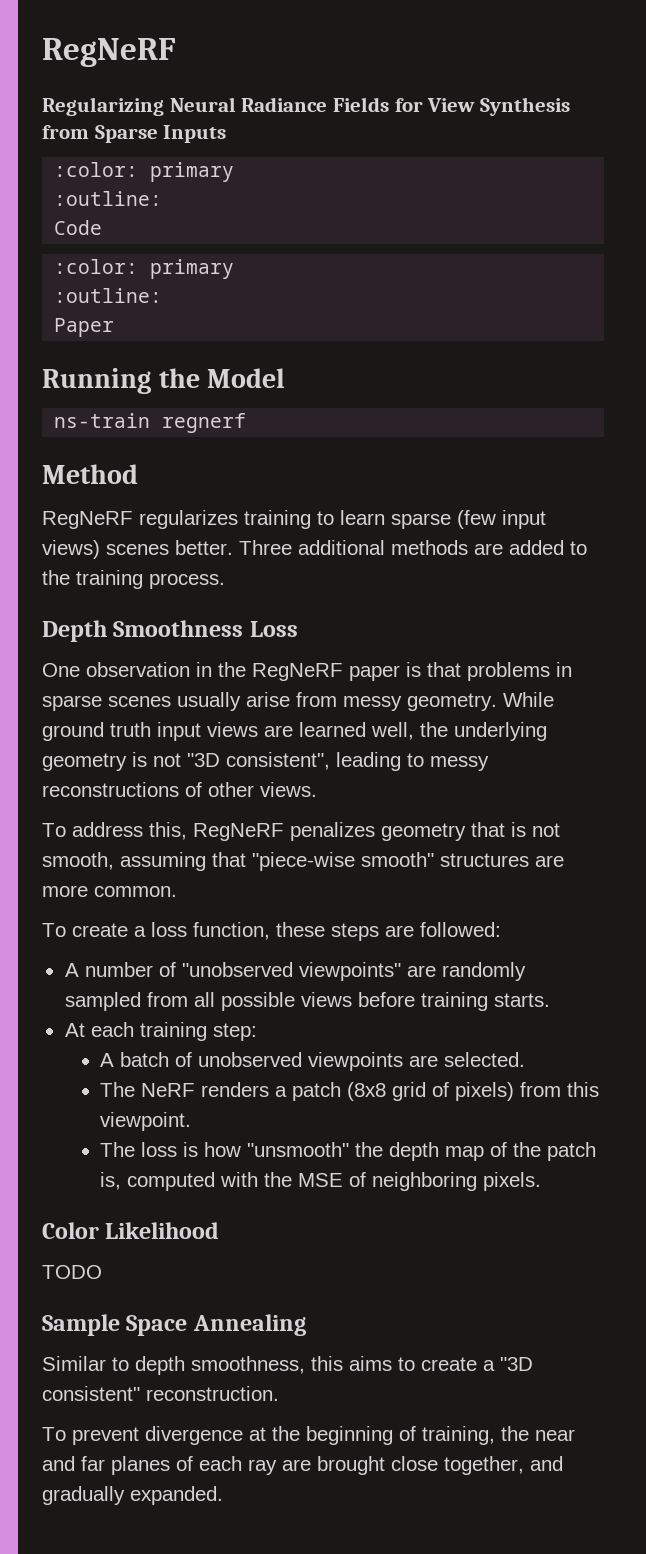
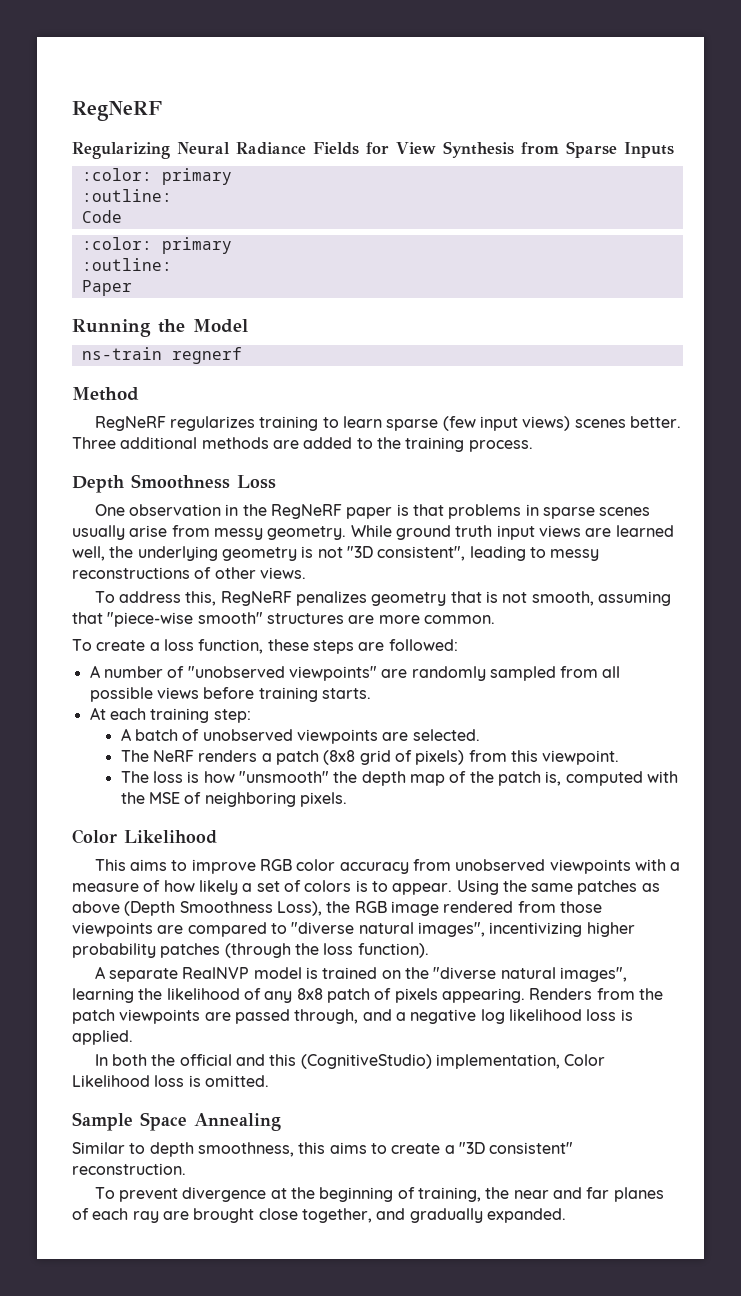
- TODO
+ This aims to improve RGB color accuracy from unobserved viewpoints with a measure of how likely a set of colors is to appear. Using the same patches as above (Depth Smoothness Loss), the RGB image rendered from those viewpoints are compared to "diverse natural images", incentivizing higher probability patches (through the loss function).
+ A separate RealNVP model is trained on the "diverse natural images", learning the likelihood of any 8x8 patch of pixels appearing. Renders from the patch viewpoints are passed through, and a negative log likelihood loss is applied.
+ In both the official and this (CognitiveStudio) implementation, Color Likelihood loss is omitted.

